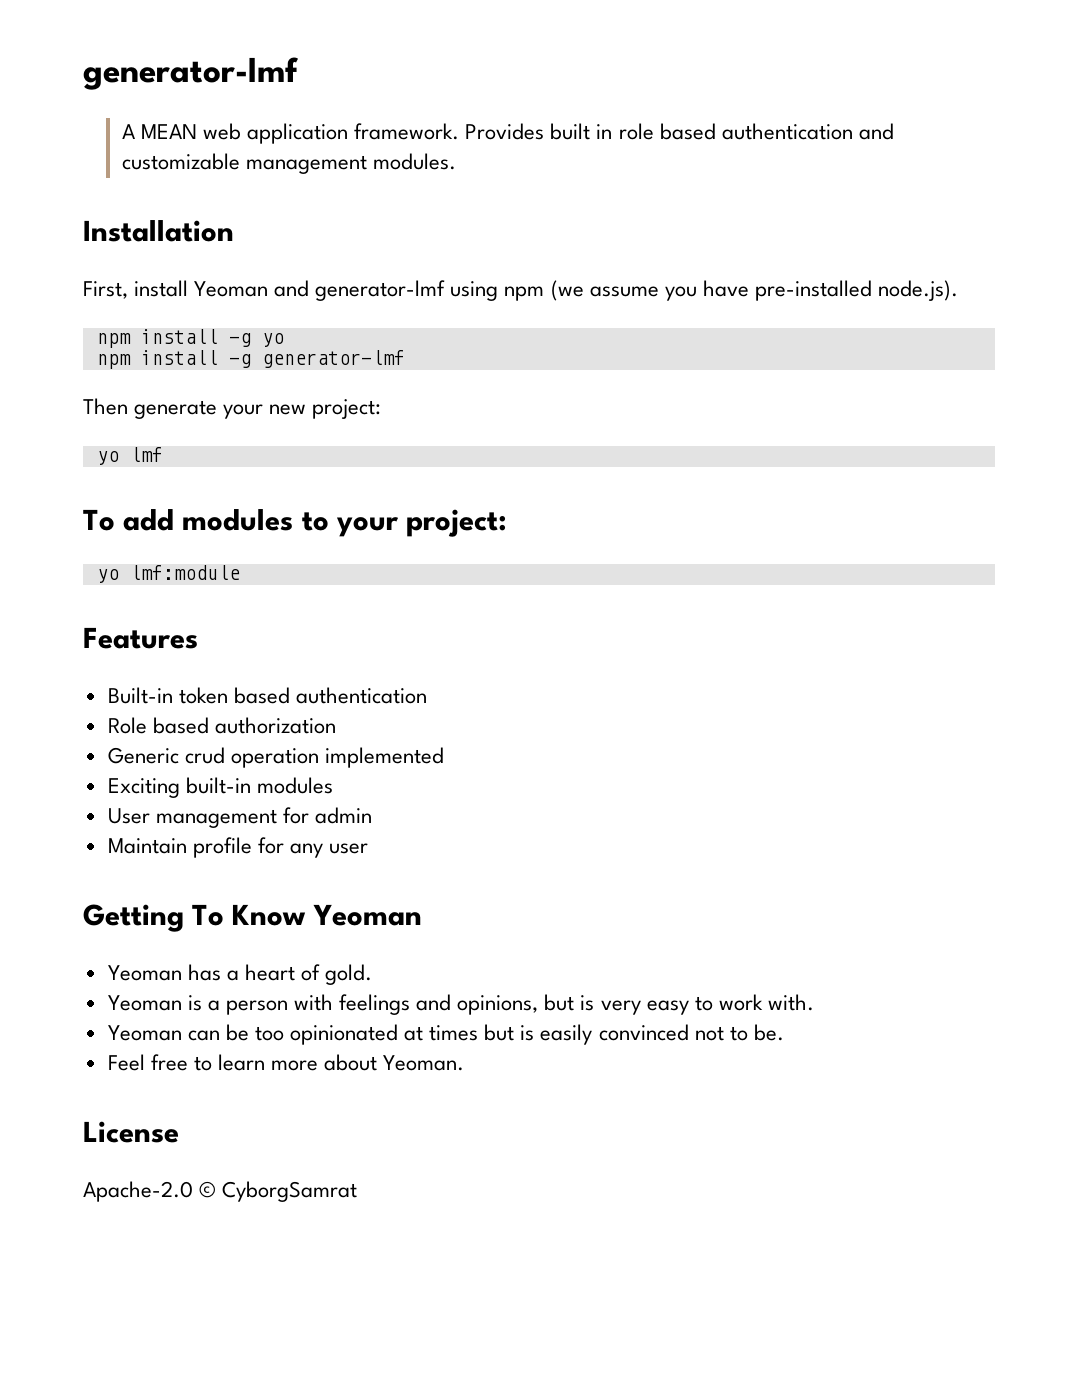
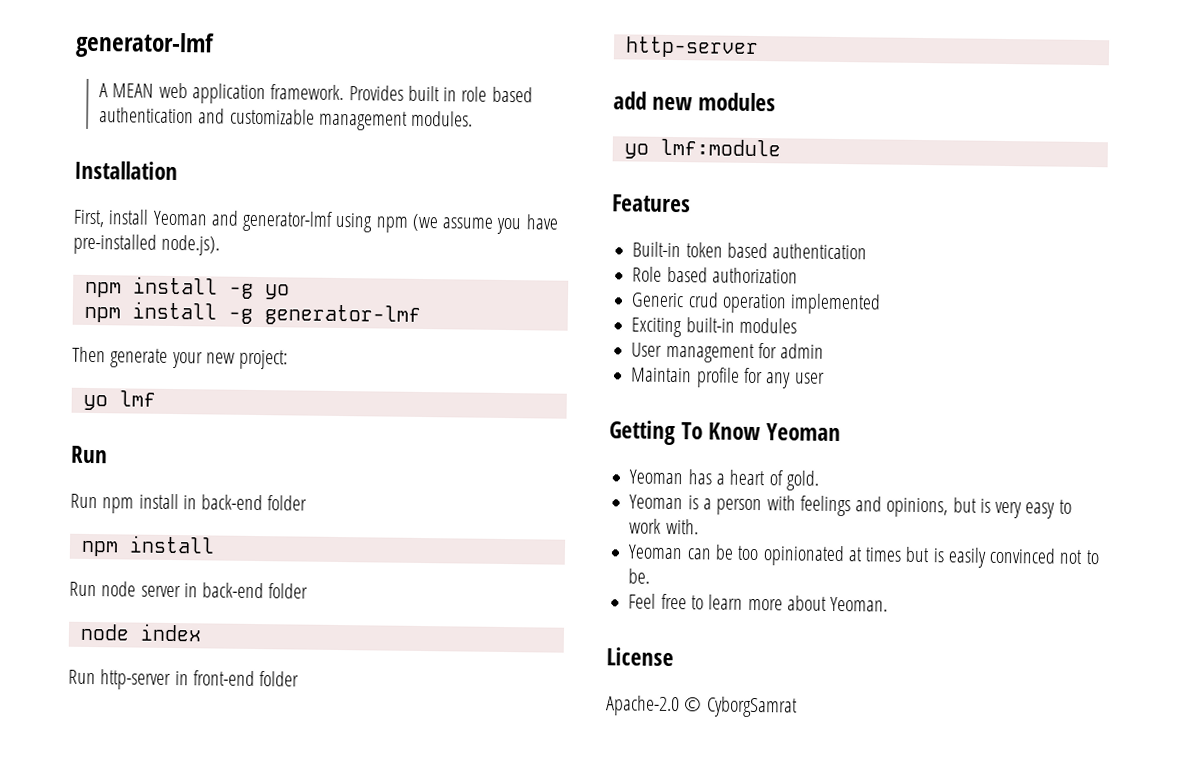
  yo lmf
- To add modules to your project:
+ Run
+ Run npm install in back-end folder
+ npm install
+ Run node server in back-end folder
+ node index
+ Run http-server in front-end folder
+ http-server
+ add new modules

